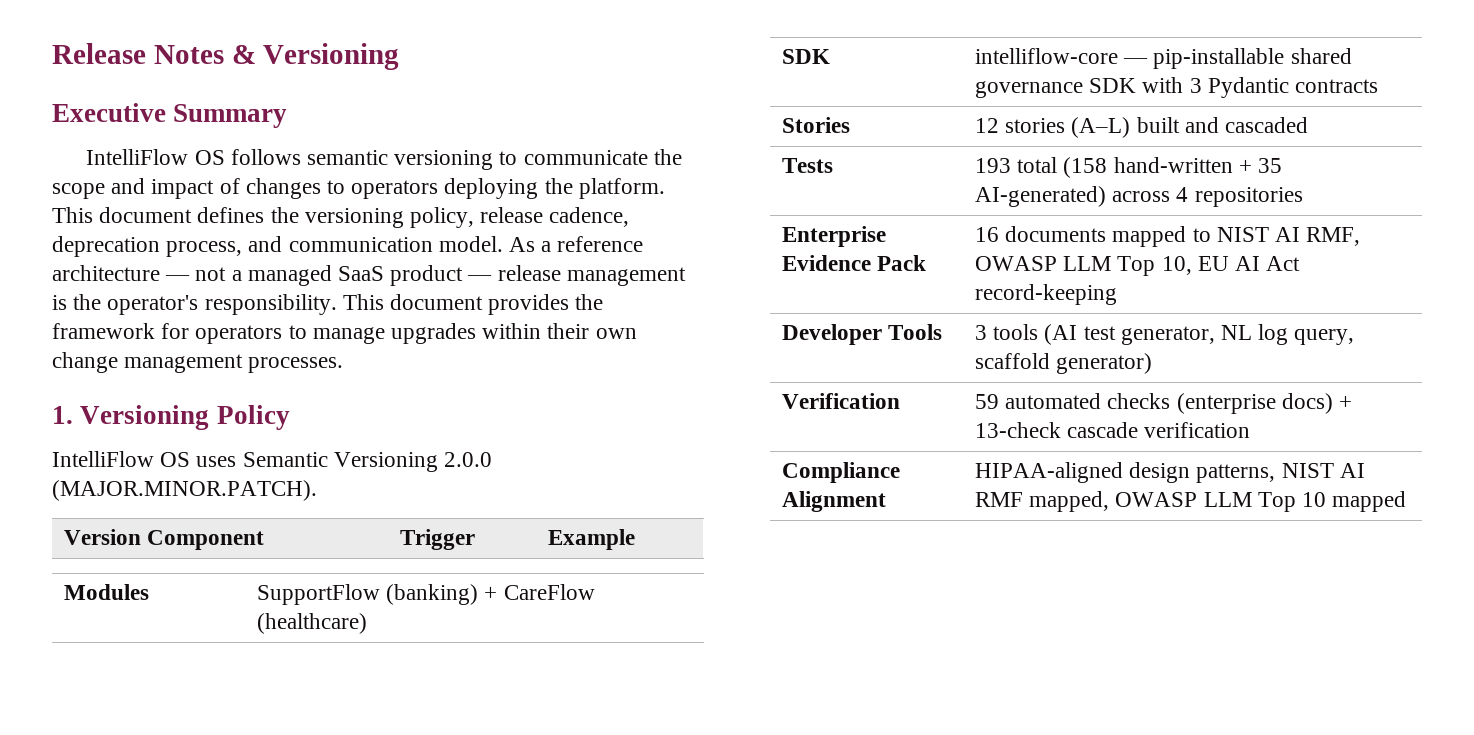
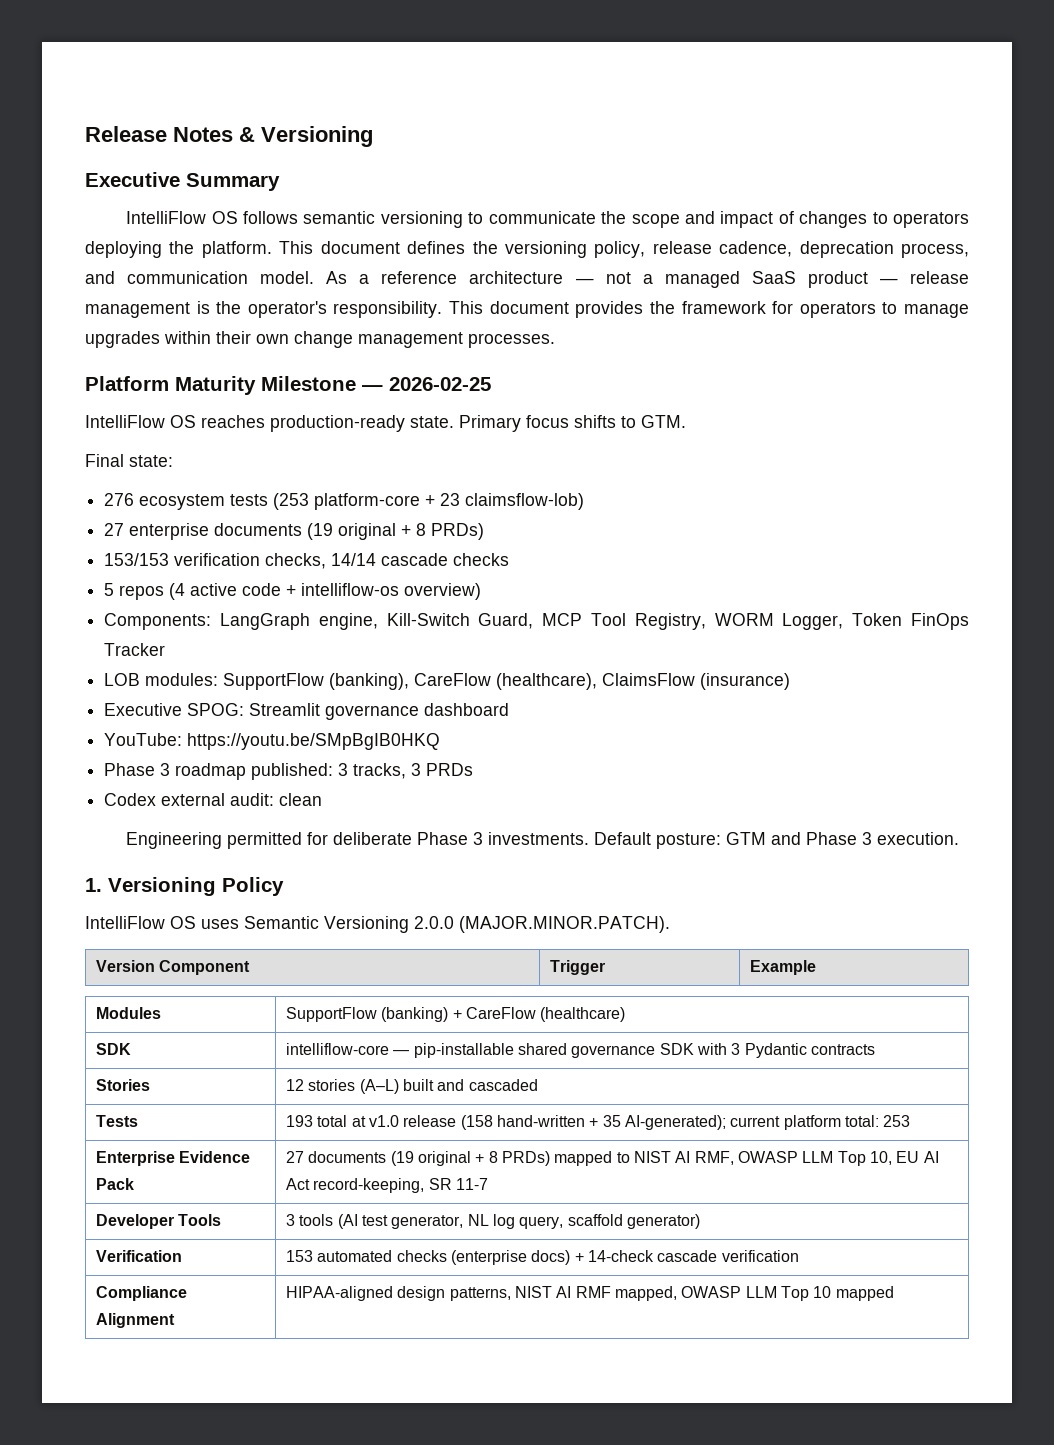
+ Platform Maturity Milestone — 2026-02-25
+ IntelliFlow OS reaches production-ready state. Primary focus shifts to GTM.
+ Final state:
+ 276 ecosystem tests (253 platform-core + 23 claimsflow-lob)
+ 27 enterprise documents (19 original + 8 PRDs)
+ 153/153 verification checks, 14/14 cascade checks
+ 5 repos (4 active code + intelliflow-os overview)
+ Components: LangGraph engine, Kill-Switch Guard, MCP Tool Registry, WORM Logger, Token FinOps Tracker
+ LOB modules: SupportFlow (banking), CareFlow (healthcare), ClaimsFlow (insurance)
+ Executive SPOG: Streamlit governance dashboard
+ YouTube: https://youtu.be/SMpBgIB0HKQ
+ Phase 3 roadmap published: 3 tracks, 3 PRDs
+ Codex external audit: clean
+ Engineering permitted for deliberate Phase 3 investments. Default posture: GTM and Phase 3 execution.
- Tests | 193 total (158 hand-written + 35 AI-generated) across 4 repositories
- Enterprise Evidence Pack | 16 documents mapped to NIST AI RMF, OWASP LLM Top 10, EU AI Act record-keeping
+ Tests | 193 total at v1.0 release (158 hand-written + 35 AI-generated); current platform total: 253
+ Enterprise Evidence Pack | 27 documents (19 original + 8 PRDs) mapped to NIST AI RMF, OWASP LLM Top 10, EU AI Act record-keeping, SR 11-7
- Verification | 59 automated checks (enterprise docs) + 13-check cascade verification
+ Verification | 153 automated checks (enterprise docs) + 14-check cascade verification

